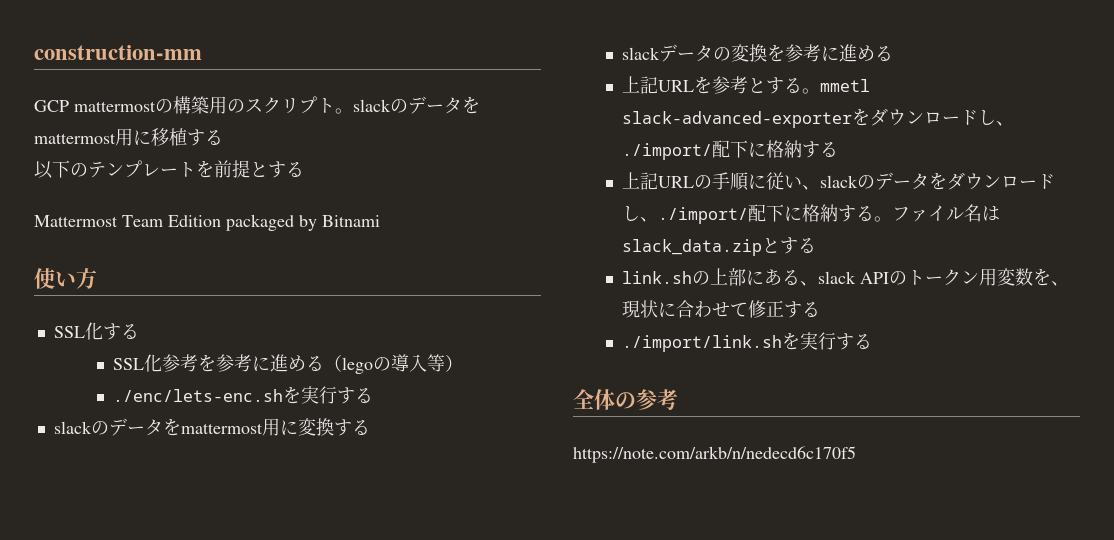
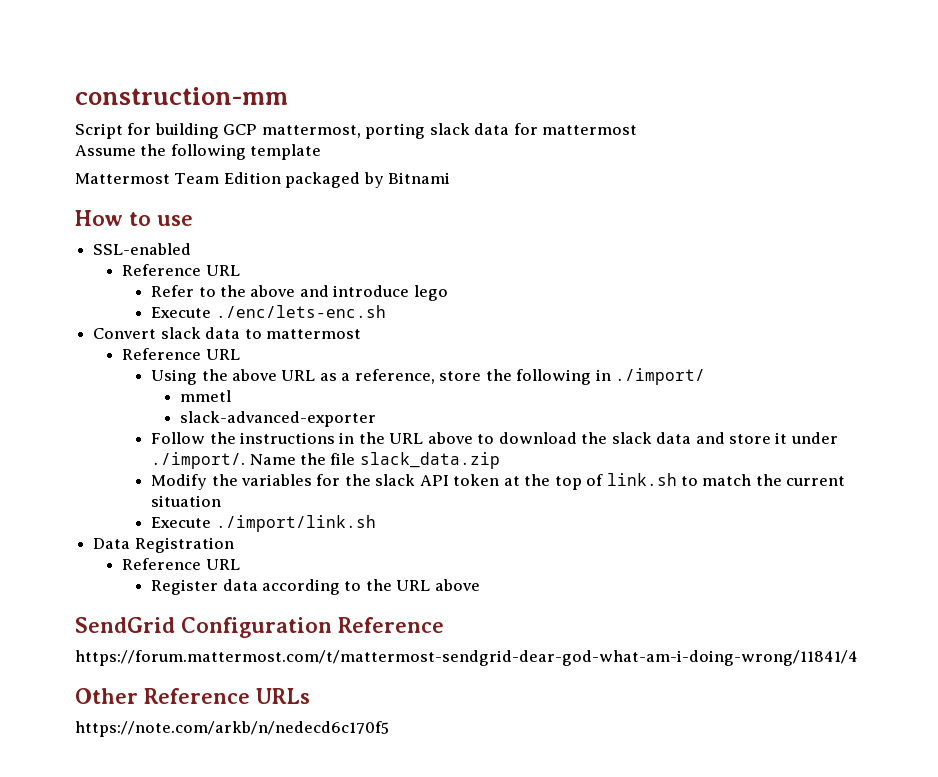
- GCP mattermostの構築用のスクリプト。slackのデータをmattermost用に移植する
- 以下のテンプレートを前提とする
+ Script for building GCP mattermost, porting slack data for mattermost
+ Assume the following template
- 使い方
- SSL化する
- SSL化参考を参考に進める（legoの導入等）
- ./enc/lets-enc.shを実行する
- slackのデータをmattermost用に変換する
- slackデータの変換を参考に進める
- 上記URLを参考とする。mmetl slack-advanced-exporterをダウンロードし、./import/配下に格納する
- 上記URLの手順に従い、slackのデータをダウンロードし、./import/配下に格納する。ファイル名はslack_data.zipとする
- link.shの上部にある、slack APIのトークン用変数を、現状に合わせて修正する
- ./import/link.shを実行する
- 全体の参考
+ How to use
+ SSL-enabled
+ Reference URL
+ Refer to the above and introduce lego
+ Execute ./enc/lets-enc.sh
+ Convert slack data to mattermost
+ Reference URL
+ Using the above URL as a reference, store the following in ./import/
+ mmetl
+ slack-advanced-exporter
+ Follow the instructions in the URL above to download the slack data and store it under ./import/. Name the file slack_data.zip
+ Modify the variables for the slack API token at the top of link.sh to match the current situation
+ Execute ./import/link.sh
+ Data Registration
+ Reference URL
+ Register data according to the URL above
+ SendGrid Configuration Reference
+ https://forum.mattermost.com/t/mattermost-sendgrid-dear-god-what-am-i-doing-wrong/11841/4
+ Other Reference URLs

